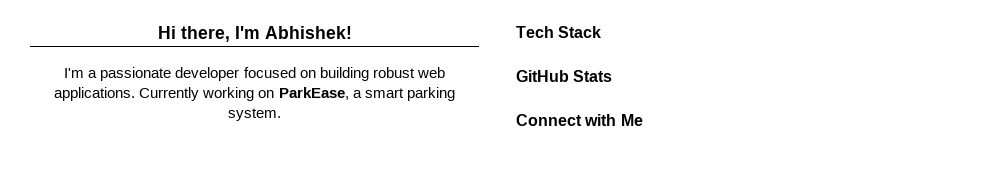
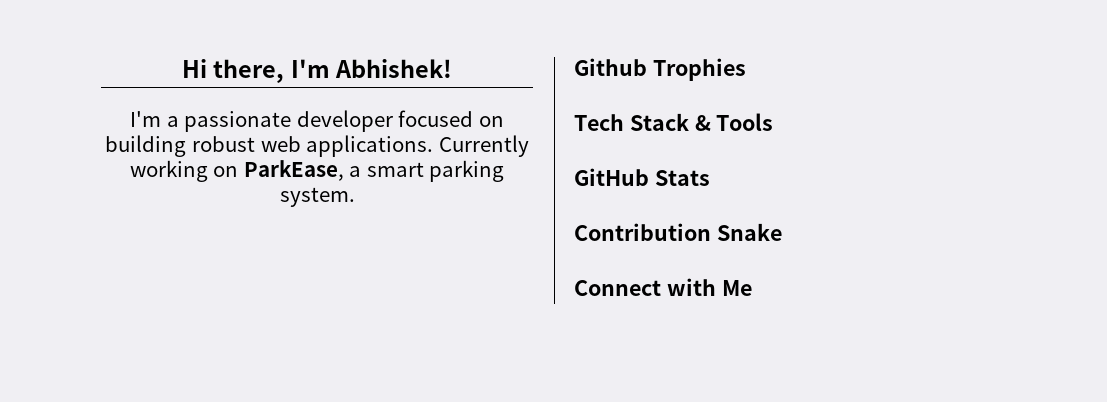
+ Github Trophies
- Tech Stack
+ Tech Stack & Tools
+ Contribution Snake

